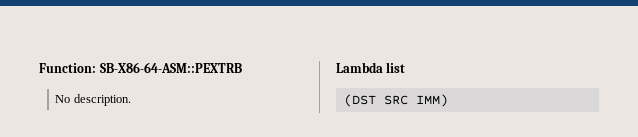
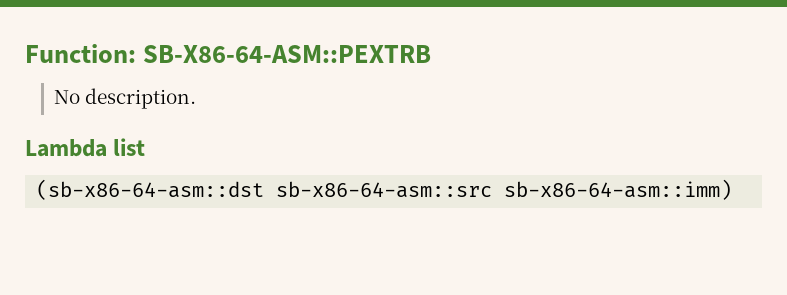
- (DST SRC IMM)
+ (sb-x86-64-asm::dst sb-x86-64-asm::src sb-x86-64-asm::imm)

